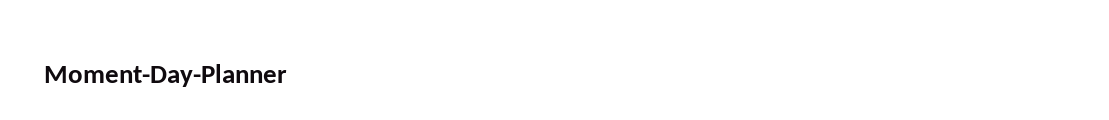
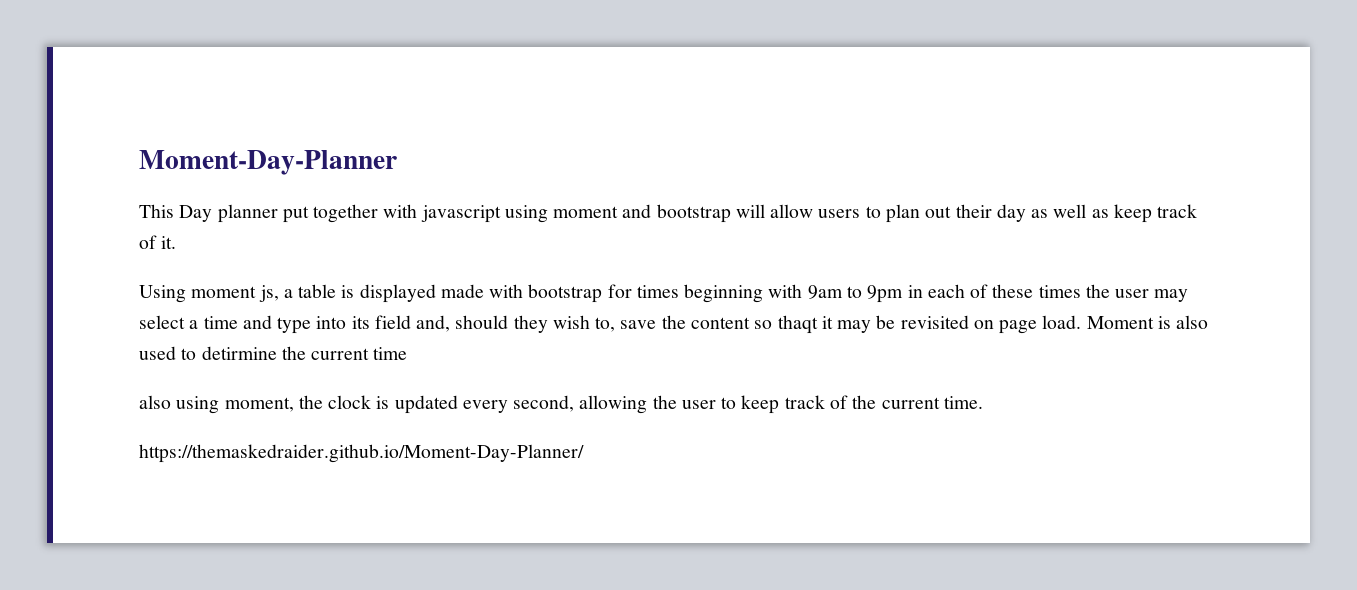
+ This Day planner put together with javascript using moment and bootstrap will allow users to plan out their day as well as keep track of it.
+ Using moment js, a table is displayed made with bootstrap for times beginning with 9am to 9pm in each of these times the user may select a time and type into its field and, should they wish to, save the content so thaqt it may be revisited on page load. Moment is also used to detirmine the current time
+ also using moment, the clock is updated every second, allowing the user to keep track of the current time.
+ https://themaskedraider.github.io/Moment-Day-Planner/

